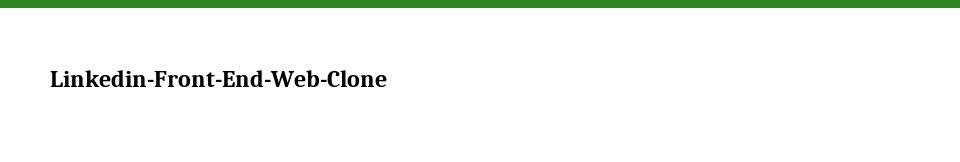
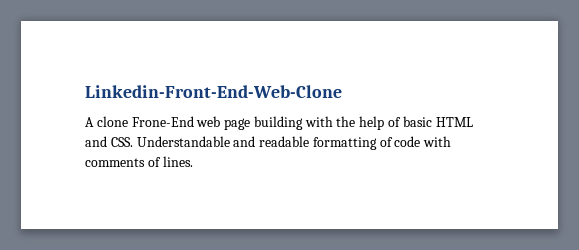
+ A clone Frone-End web page building with the help of basic HTML and CSS. Understandable and readable formatting of code with comments of lines.

